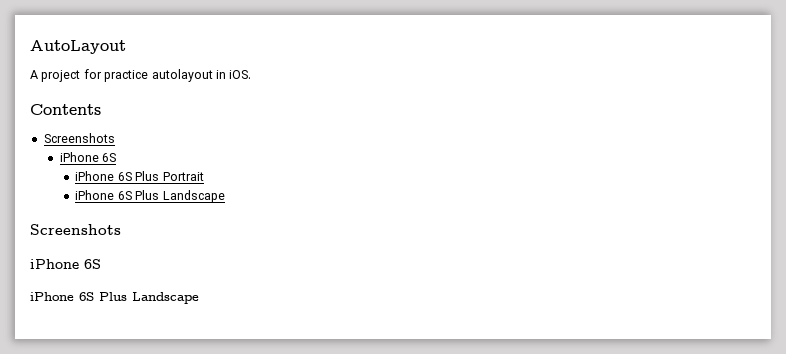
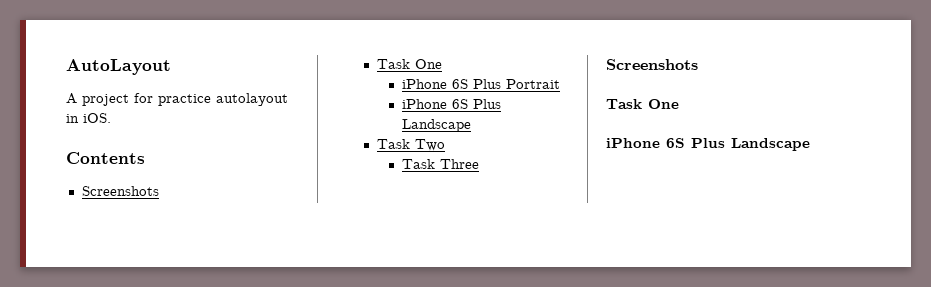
  Contents
  Screenshots
- iPhone 6S
+ Task One
  iPhone 6S Plus Portrait
  iPhone 6S Plus Landscape
+ Task Two
+ Task Three
  Screenshots
- iPhone 6S
+ Task One

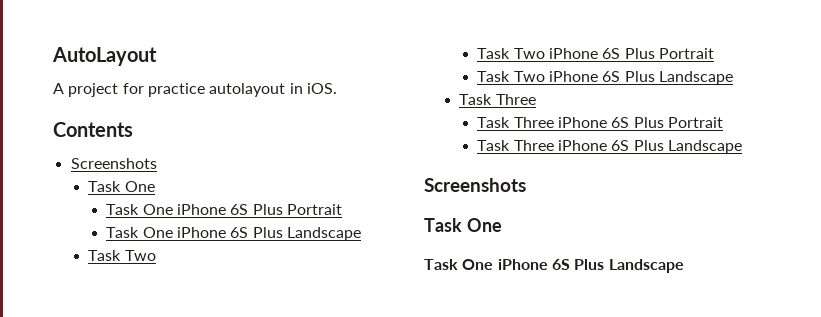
- iPhone 6S Plus Portrait
- iPhone 6S Plus Landscape
+ Task One iPhone 6S Plus Portrait
+ Task One iPhone 6S Plus Landscape
+ Task Two iPhone 6S Plus Portrait
+ Task Two iPhone 6S Plus Landscape
  Task Three
+ Task Three iPhone 6S Plus Portrait
+ Task Three iPhone 6S Plus Landscape
  Screenshots
  Task One
- iPhone 6S Plus Landscape
+ Task One iPhone 6S Plus Landscape

